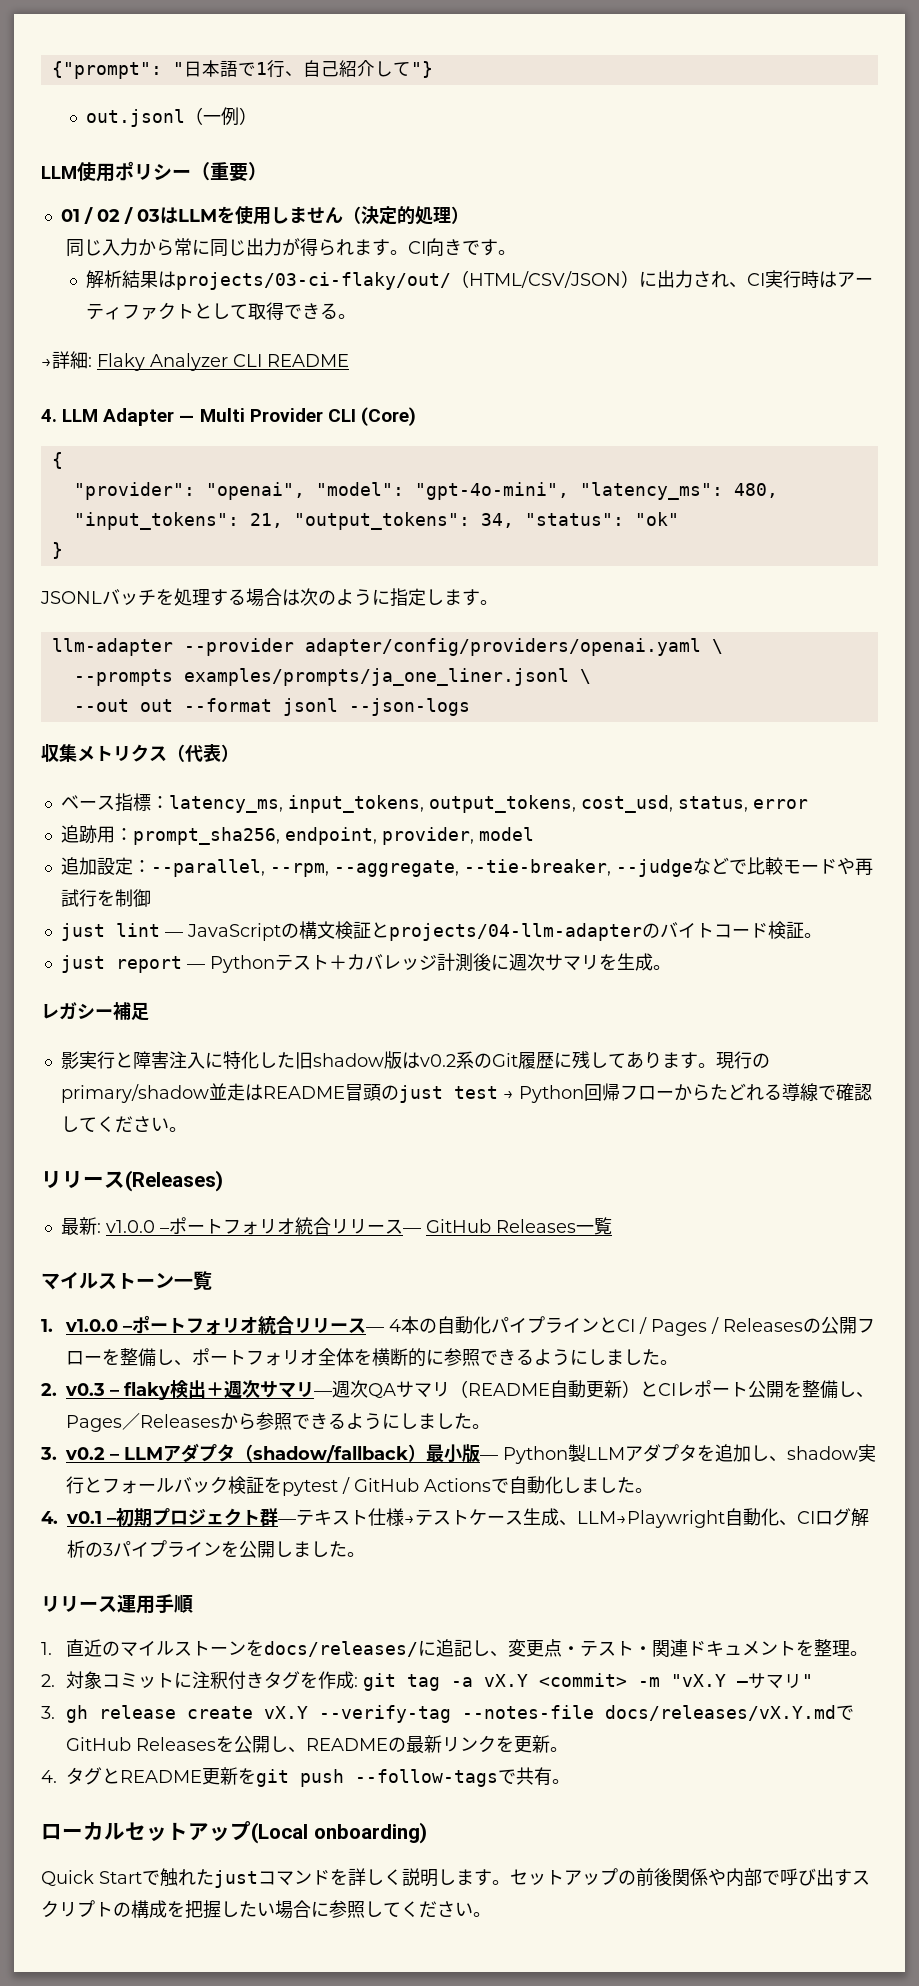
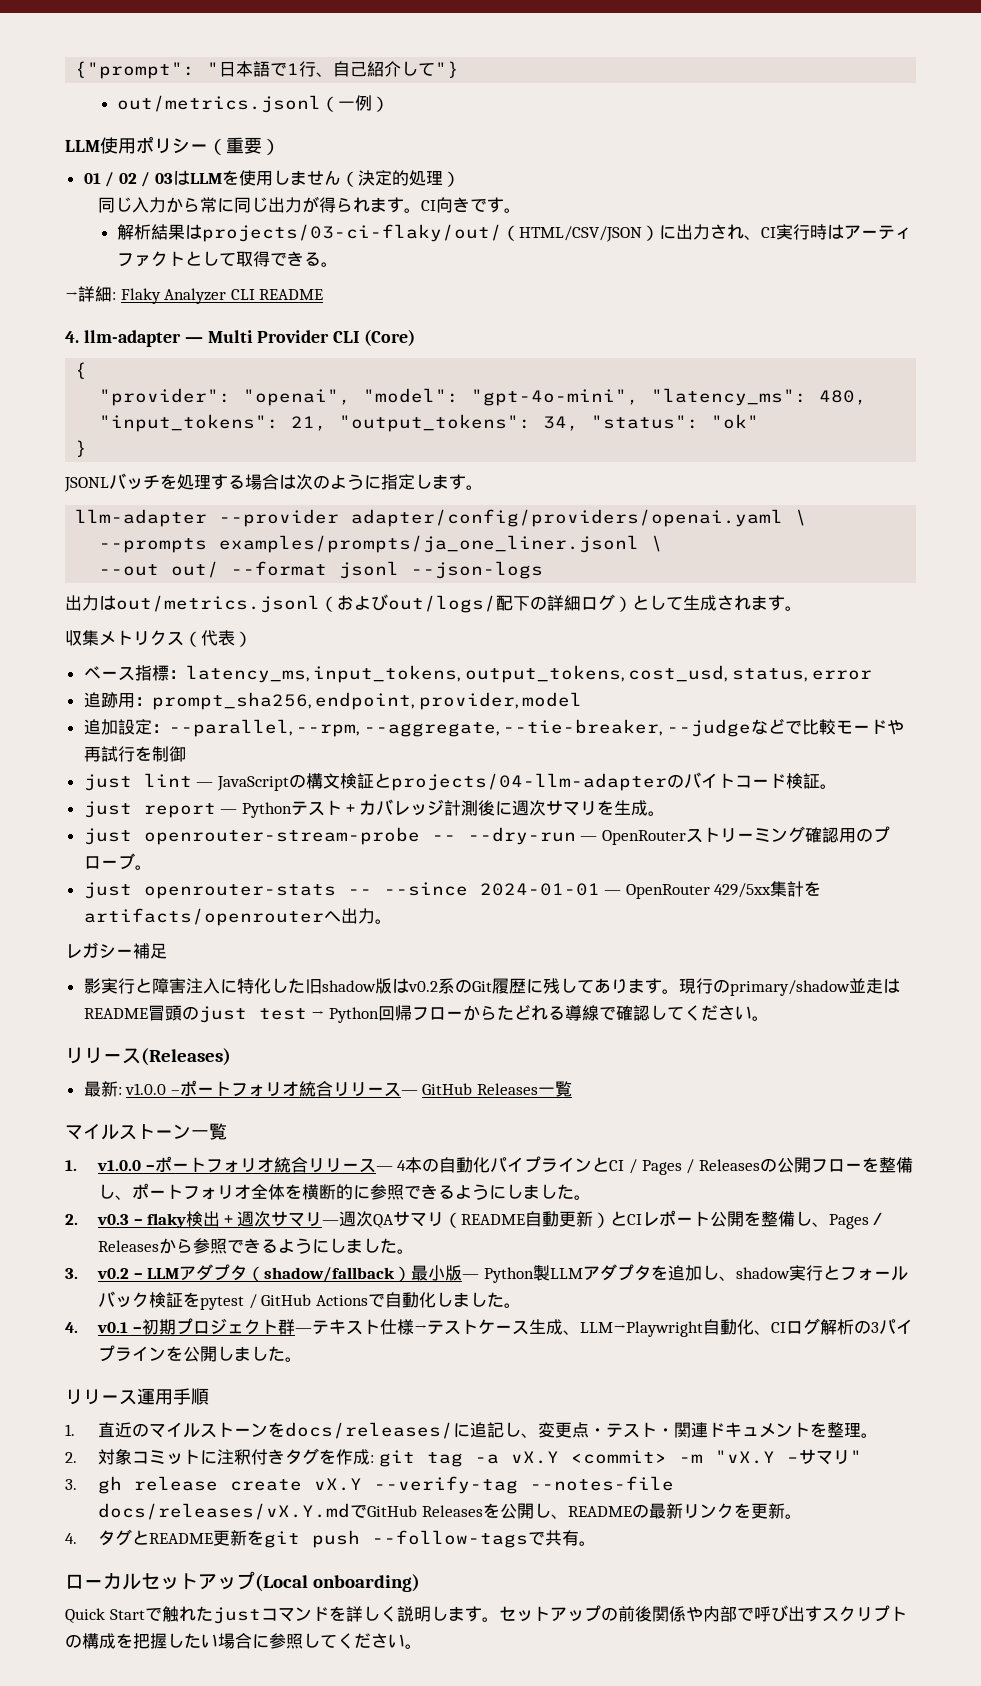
- out.jsonl（一例）
+ out/metrics.jsonl（一例）
- 4. LLM Adapter — Multi Provider CLI (Core)
+ 4. llm-adapter — Multi Provider CLI (Core)
- --out out --format jsonl --json-logs
+ --out out/ --format jsonl --json-logs
+ 出力はout/metrics.jsonl（およびout/logs/配下の詳細ログ）として生成されます。
+ just openrouter-stream-probe -- --dry-run — OpenRouterストリーミング確認用のプローブ。
+ just openrouter-stats -- --since 2024-01-01 — OpenRouter 429/5xx集計をartifacts/openrouterへ出力。

